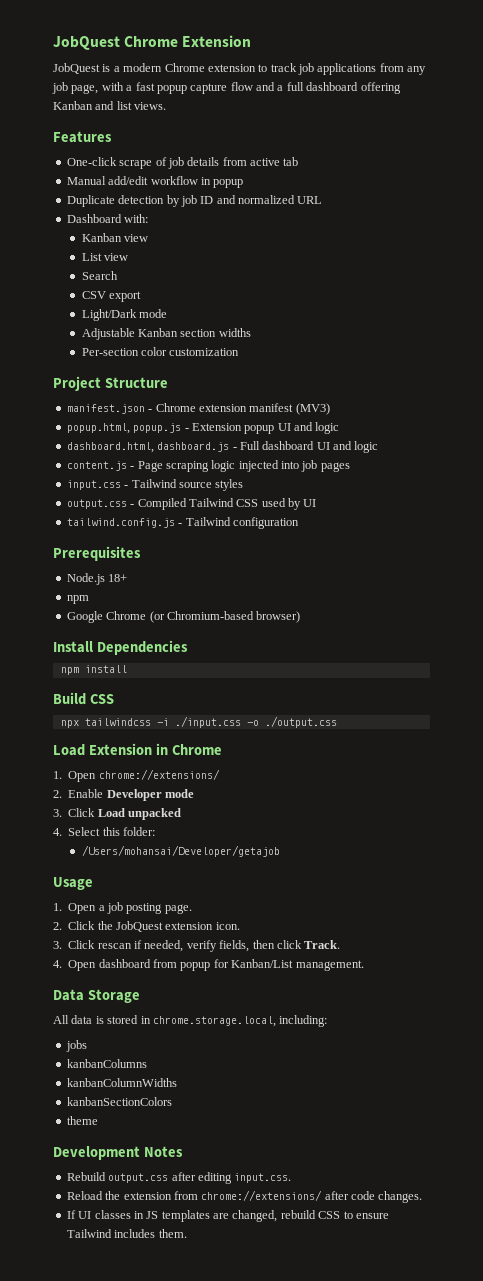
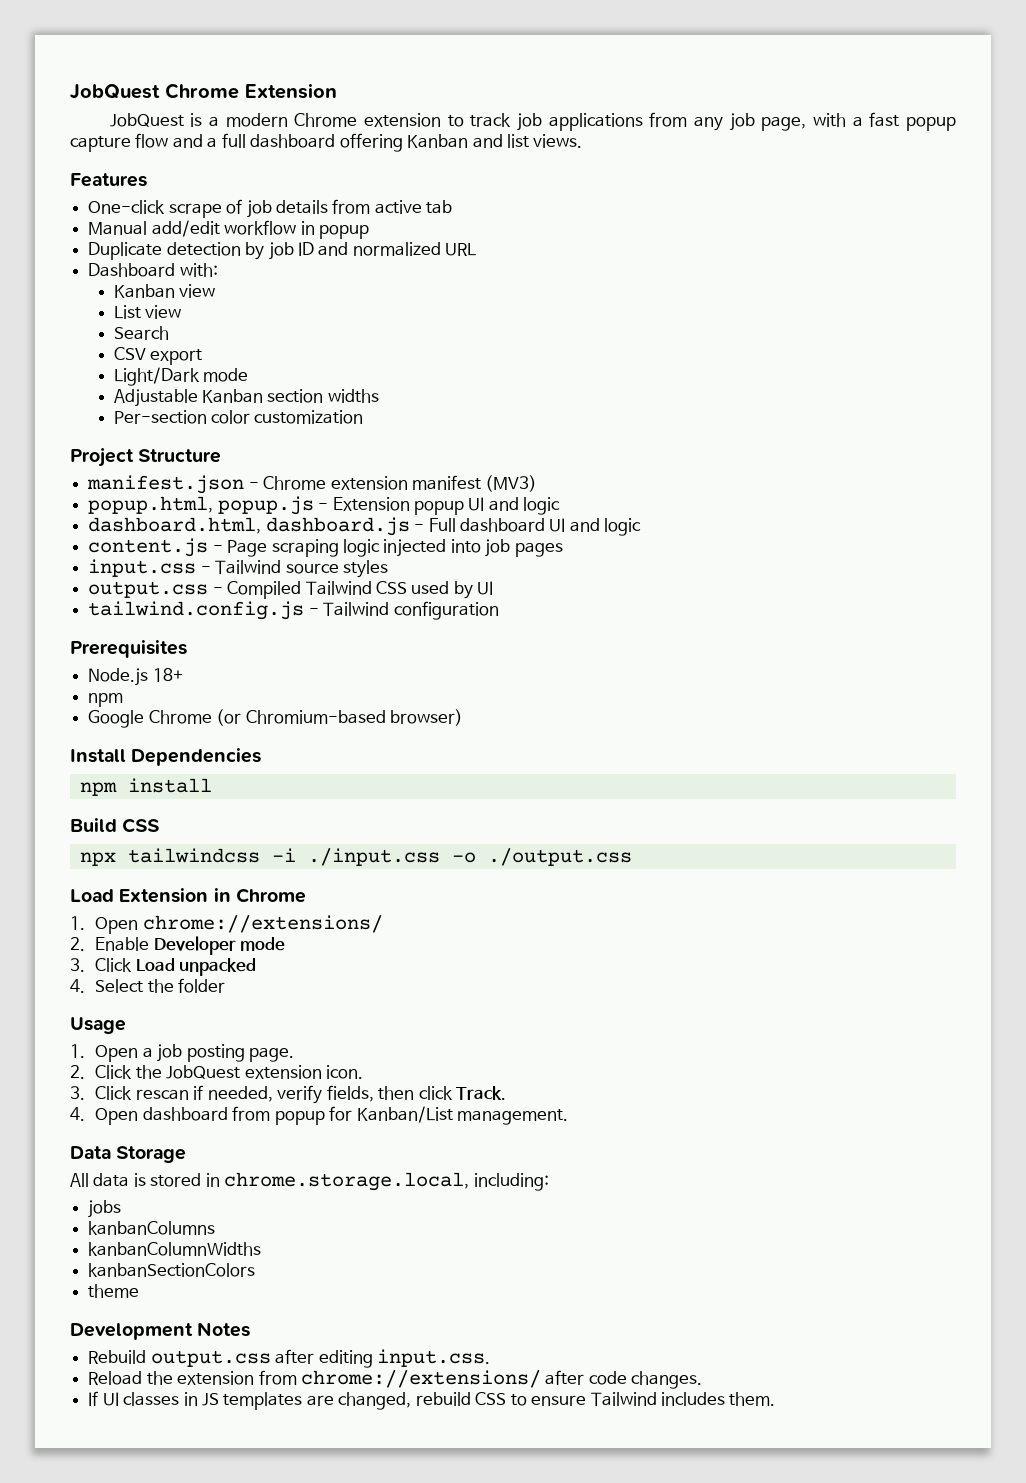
- 4. Select this folder:
- /Users/mohansai/Developer/getajob
+ 4. Select the folder

